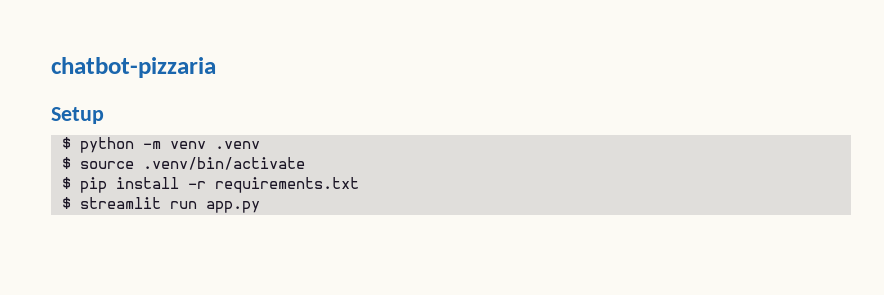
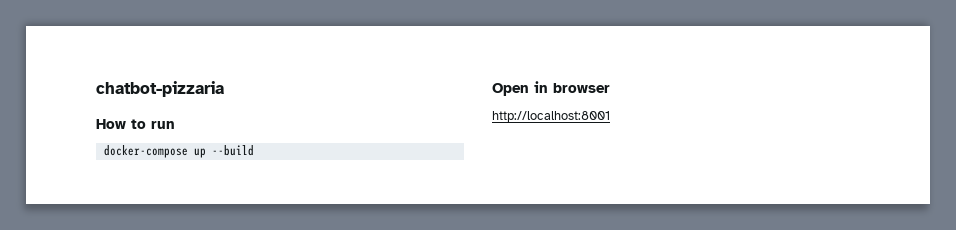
- Setup
- $ python -m venv .venv
- $ source .venv/bin/activate
- $ pip install -r requirements.txt
- $ streamlit run app.py
+ How to run
+ docker-compose up --build
+ Open in browser
+ http://localhost:8001

